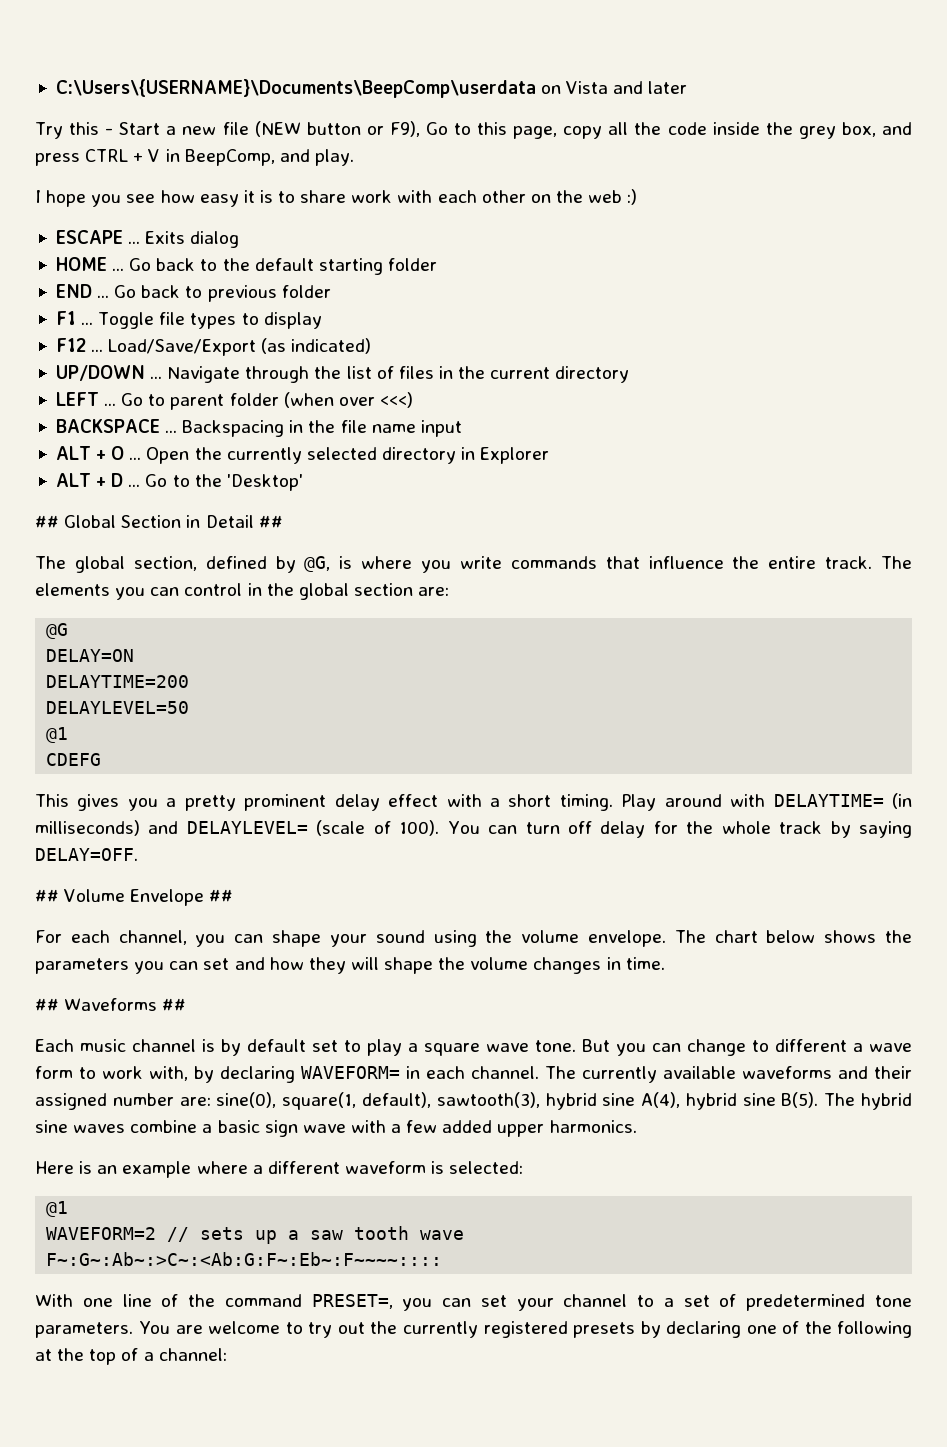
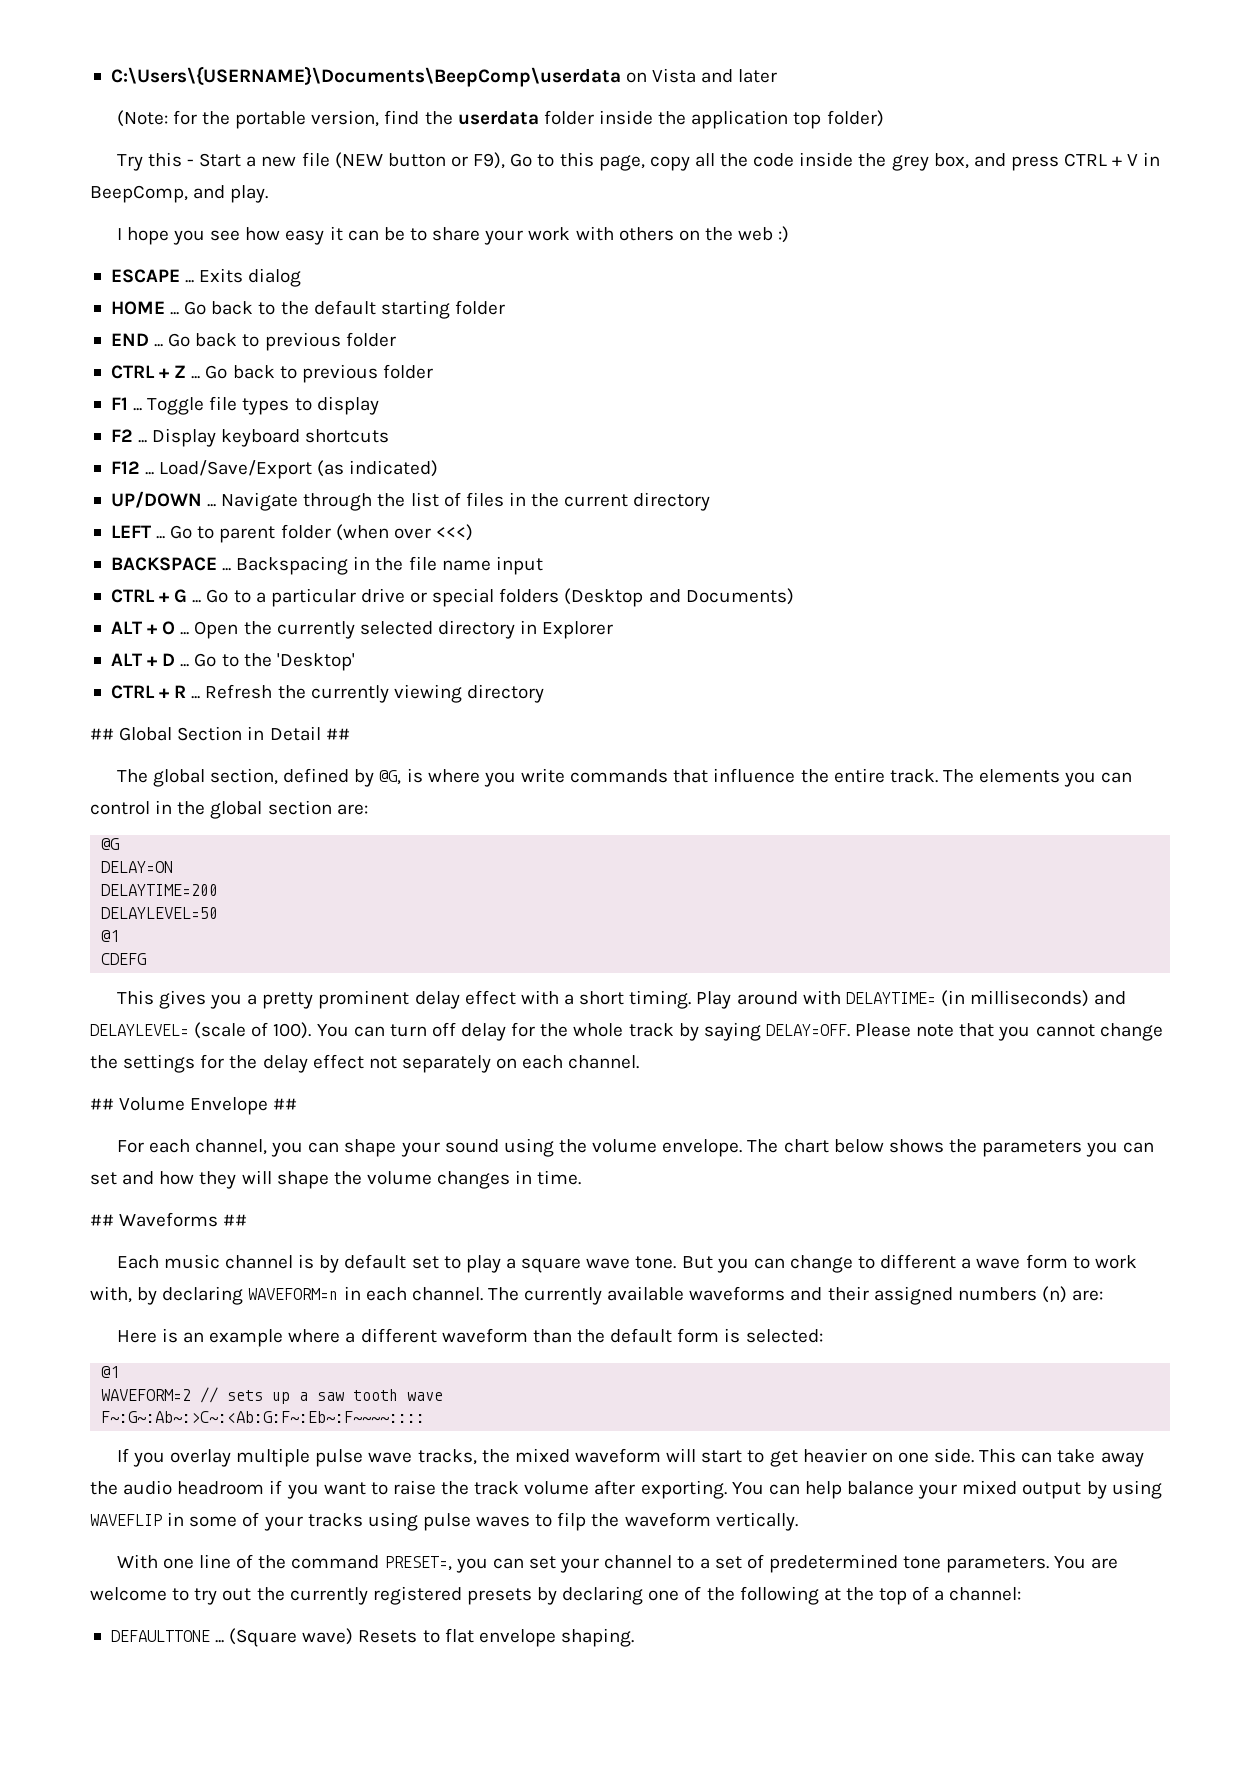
+ (Note: for the portable version, find the userdata folder inside the application top folder)
- I hope you see how easy it is to share work with each other on the web :)
+ I hope you see how easy it can be to share your work with others on the web :)
+ CTRL + Z ... Go back to previous folder
+ F2 ... Display keyboard shortcuts
+ CTRL + G ... Go to a particular drive or special folders (Desktop and Documents)
+ CTRL + R ... Refresh the currently viewing directory
+ Please note that you cannot change the settings for the delay effect not separately on each channel.
- But you can change to different a wave form to work with, by declaring WAVEFORM= in each channel.
+ But you can change to different a wave form to work with, by declaring WAVEFORM=n in each channel.
- The currently available waveforms and their assigned number are: sine(0), square(1, default), sawtooth(3), hybrid sine A(4), hybrid sine B(5). The hybrid sine waves combine a basic sign wave with a few added upper harmonics.
+ The currently available waveforms and their assigned numbers (n) are:
- Here is an example where a different waveform is selected:
+ Here is an example where a different waveform than the default form is selected:
+ If you overlay multiple pulse wave tracks, the mixed waveform will start to get heavier on one side. This can take away the audio headroom if you want to raise the track volume after exporting. You can help balance your mixed output by using WAVEFLIP in some of your tracks using pulse waves to filp the waveform vertically.
+ DEFAULTTONE ... (Square wave) Resets to flat envelope shaping.

